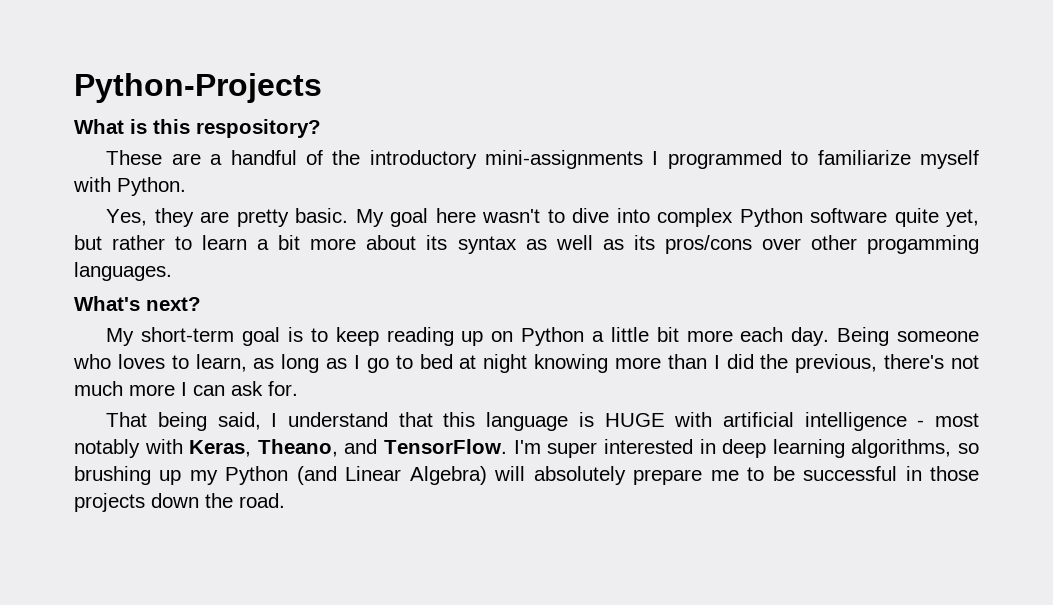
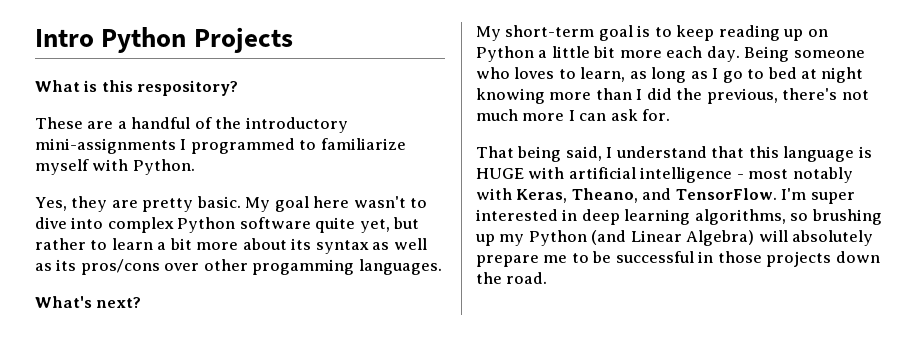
- Python-Projects
+ Intro Python Projects

